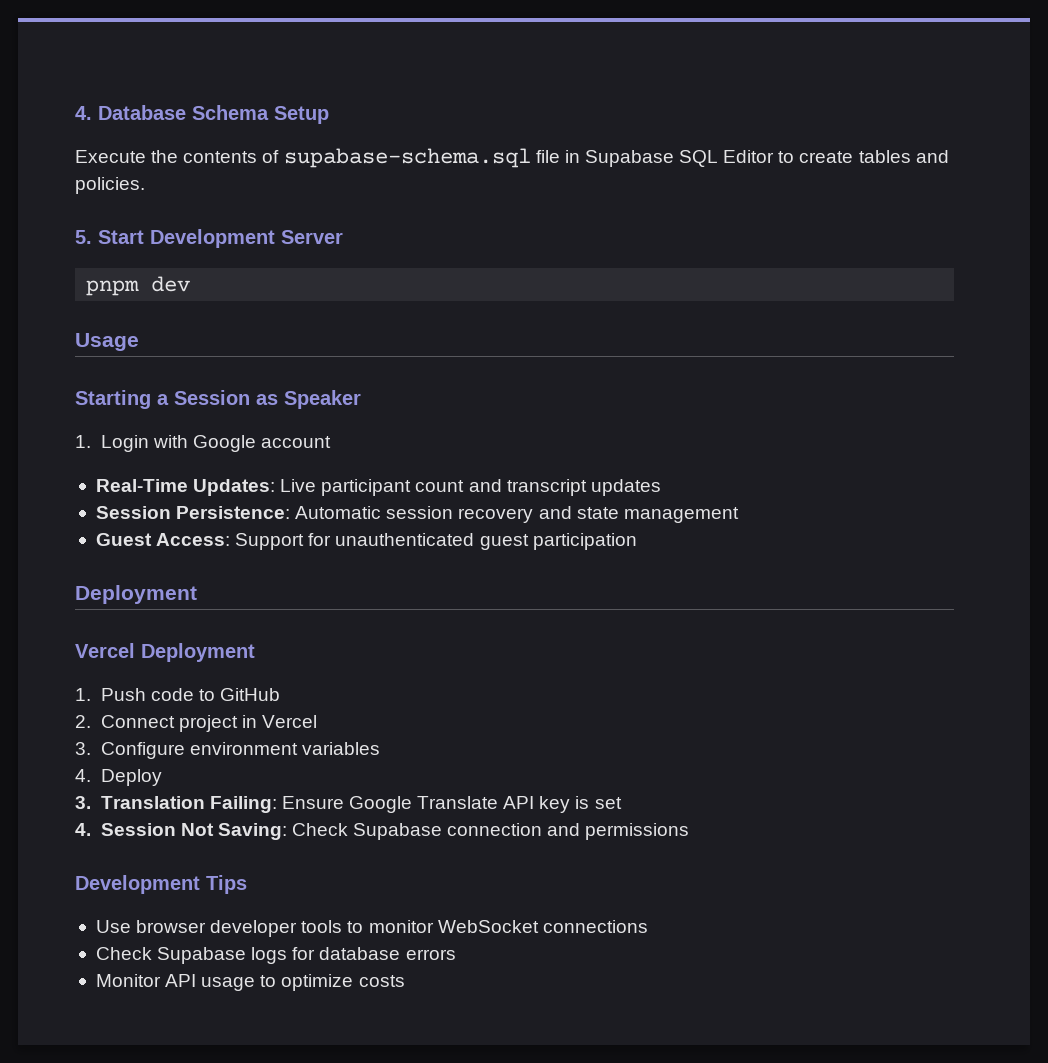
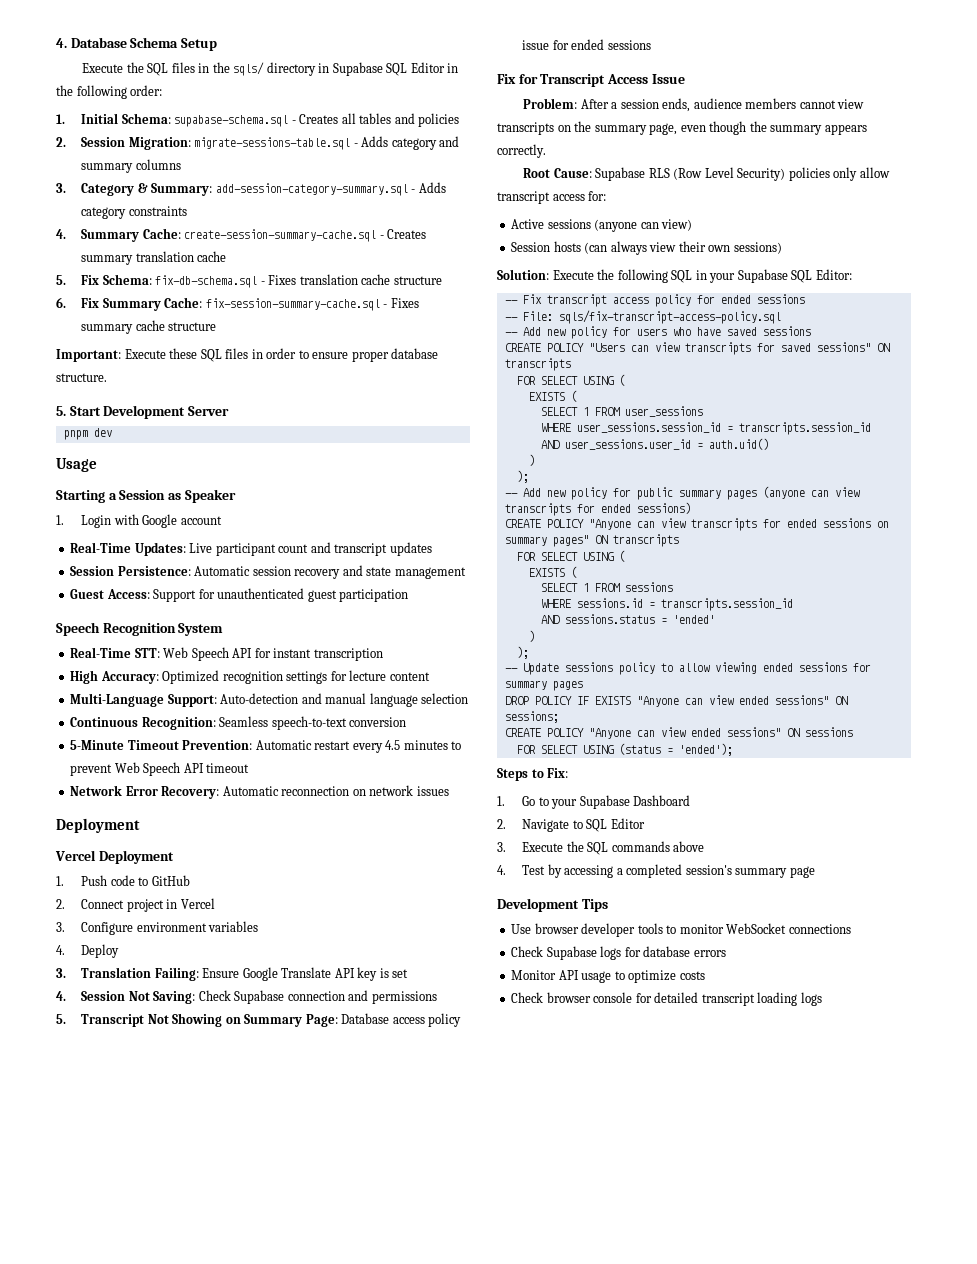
- Execute the contents of supabase-schema.sql file in Supabase SQL Editor to create tables and policies.
+ Execute the SQL files in the sqls/ directory in Supabase SQL Editor in the following order:
+ 1. Initial Schema: supabase-schema.sql - Creates all tables and policies
+ 2. Session Migration: migrate-sessions-table.sql - Adds category and summary columns
+ 3. Category & Summary: add-session-category-summary.sql - Adds category constraints
+ 4. Summary Cache: create-session-summary-cache.sql - Creates summary translation cache
+ 5. Fix Schema: fix-db-schema.sql - Fixes translation cache structure
+ 6. Fix Summary Cache: fix-session-summary-cache.sql - Fixes summary cache structure
+ Important: Execute these SQL files in order to ensure proper database structure.
+ Speech Recognition System
+ Real-Time STT: Web Speech API for instant transcription
+ High Accuracy: Optimized recognition settings for lecture content
+ Multi-Language Support: Auto-detection and manual language selection
+ Continuous Recognition: Seamless speech-to-text conversion
+ 5-Minute Timeout Prevention: Automatic restart every 4.5 minutes to prevent Web Speech API timeout
+ Network Error Recovery: Automatic reconnection on network issues
+ 5. Transcript Not Showing on Summary Page: Database access policy issue for ended sessions
+ Fix for Transcript Access Issue
+ Problem: After a session ends, audience members cannot view transcripts on the summary page, even though the summary appears correctly.
+ Root Cause: Supabase RLS (Row Level Security) policies only allow transcript access for:
+ Active sessions (anyone can view)
+ Session hosts (can always view their own sessions)
+ Solution: Execute the following SQL in your Supabase SQL Editor:
+ -- Fix transcript access policy for ended sessions
+ -- File: sqls/fix-transcript-access-policy.sql
+ -- Add new policy for users who have saved sessions
+ CREATE POLICY "Users can view transcripts for saved sessions" ON transcripts
+ FOR SELECT USING (
+ EXISTS (
+ SELECT 1 FROM user_sessions
+ WHERE user_sessions.session_id = transcripts.session_id
+ AND user_sessions.user_id = auth.uid()
+ )
+ );
+ -- Add new policy for public summary pages (anyone can view transcripts for ended sessions)
+ CREATE POLICY "Anyone can view transcripts for ended sessions on summary pages" ON transcripts
+ FOR SELECT USING (
+ EXISTS (
+ SELECT 1 FROM sessions
+ WHERE sessions.id = transcripts.session_id
+ AND sessions.status = 'ended'
+ )
+ );
+ -- Update sessions policy to allow viewing ended sessions for summary pages
+ DROP POLICY IF EXISTS "Anyone can view ended sessions" ON sessions;
+ CREATE POLICY "Anyone can view ended sessions" ON sessions
+ FOR SELECT USING (status = 'ended');
+ Steps to Fix:
+ 1. Go to your Supabase Dashboard
+ 2. Navigate to SQL Editor
+ 3. Execute the SQL commands above
+ 4. Test by accessing a completed session's summary page
+ Check browser console for detailed transcript loading logs

